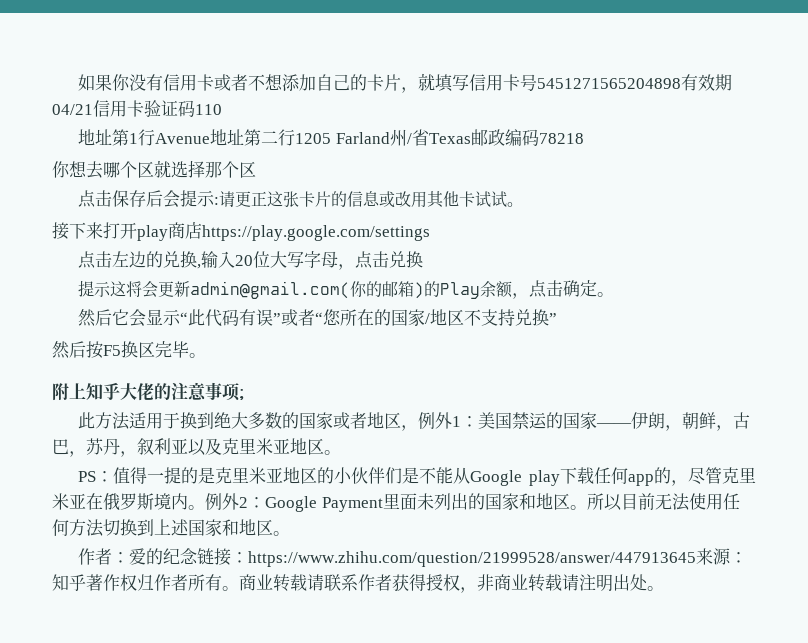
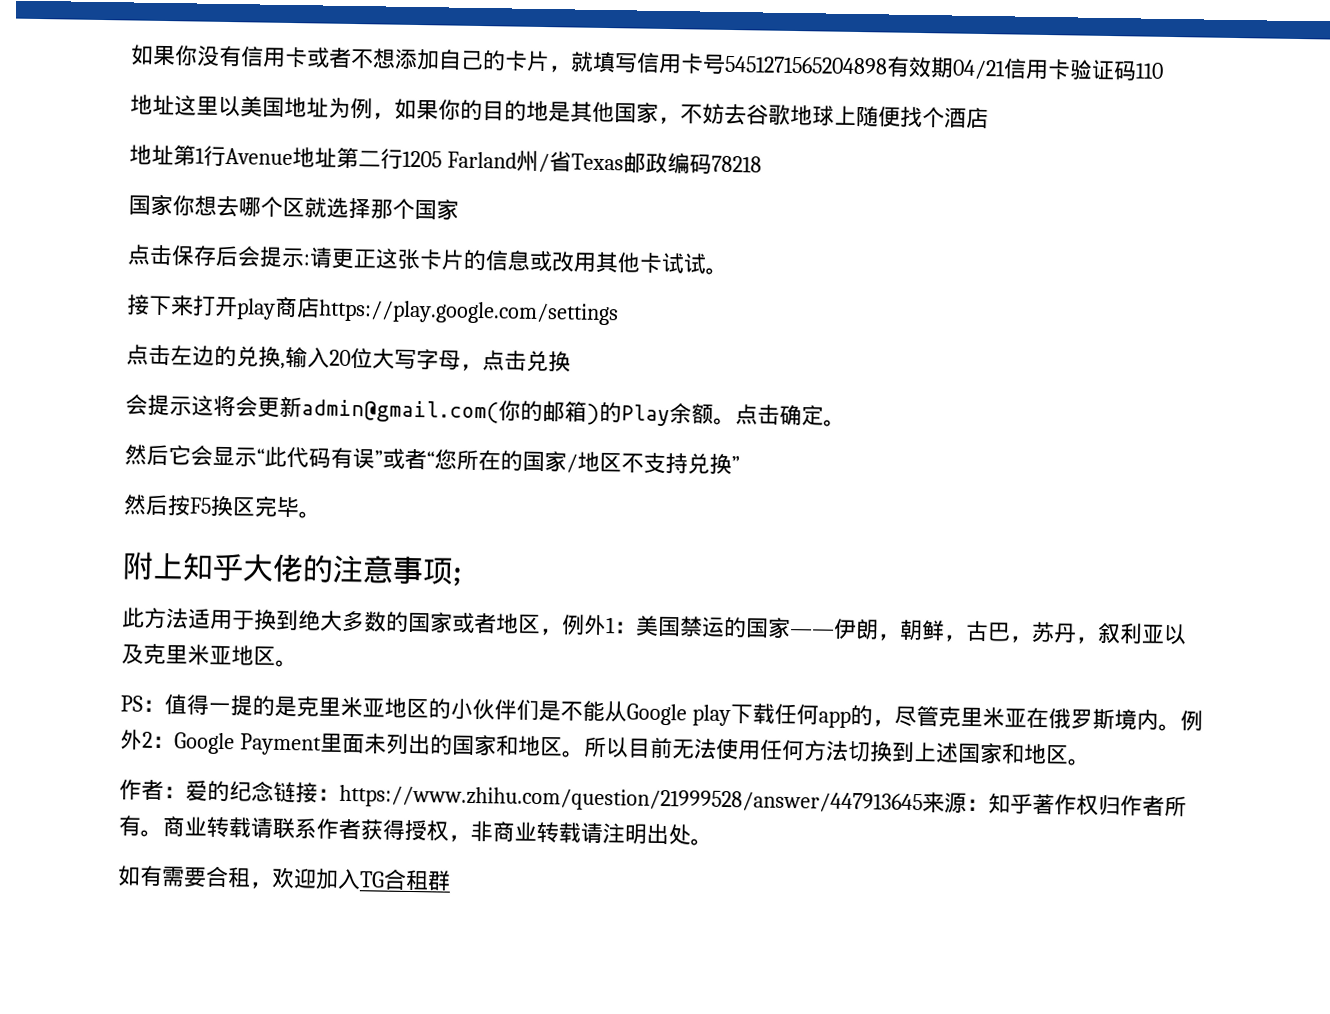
+ 地址这里以美国地址为例，如果你的目的地是其他国家，不妨去谷歌地球上随便找个酒店
- 你想去哪个区就选择那个区
+ 国家你想去哪个区就选择那个国家
- 提示这将会更新admin@gmail.com(你的邮箱)的Play余额，点击确定。
+ 会提示这将会更新admin@gmail.com(你的邮箱)的Play余额。点击确定。
+ 如有需要合租，欢迎加入TG合租群

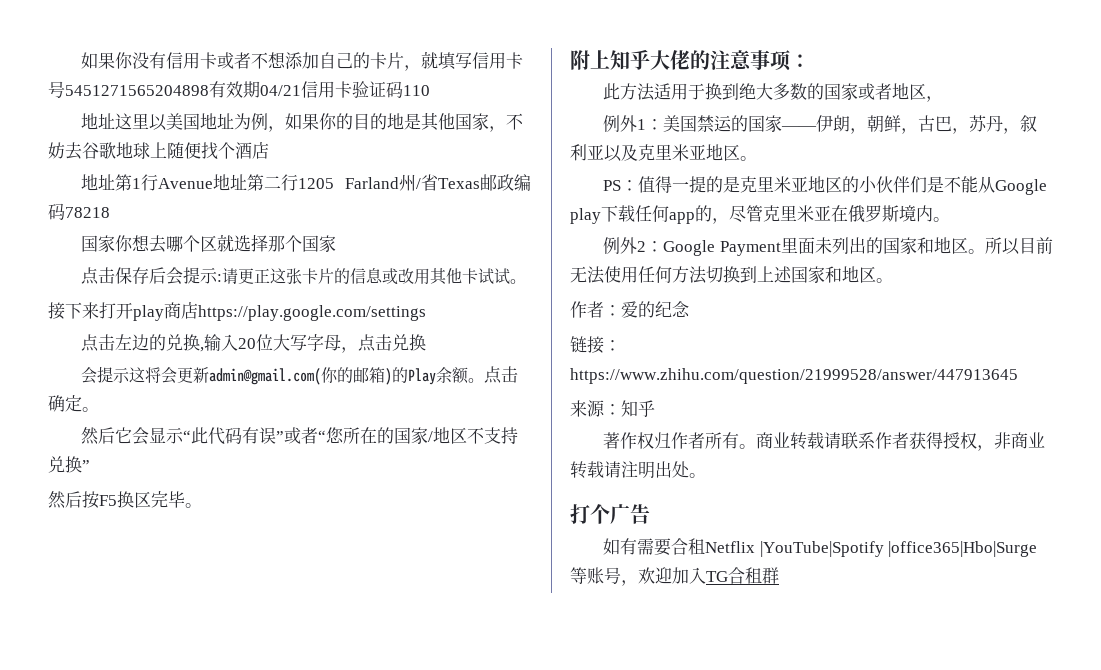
- 附上知乎大佬的注意事项;
+ 附上知乎大佬的注意事项：
- 此方法适用于换到绝大多数的国家或者地区，例外1：美国禁运的国家——伊朗，朝鲜，古巴，苏丹，叙利亚以及克里米亚地区。
+ 此方法适用于换到绝大多数的国家或者地区，
+ 例外1：美国禁运的国家——伊朗，朝鲜，古巴，苏丹，叙利亚以及克里米亚地区。
- PS：值得一提的是克里米亚地区的小伙伴们是不能从Google play下载任何app的，尽管克里米亚在俄罗斯境内。例外2：Google Payment里面未列出的国家和地区。
+ PS：值得一提的是克里米亚地区的小伙伴们是不能从Google play下载任何app的，尽管克里米亚在俄罗斯境内。
+ 例外2：Google Payment里面未列出的国家和地区。
- 作者：爱的纪念链接：https://www.zhihu.com/question/21999528/answer/447913645来源：知乎著作权归作者所有。
+ 作者：爱的纪念
+ 链接：https://www.zhihu.com/question/21999528/answer/447913645
+ 来源：知乎
+ 著作权归作者所有。
+ 打个广告
- 如有需要合租，欢迎加入TG合租群
+ 如有需要合租Netflix |YouTube|Spotify |office365|Hbo|Surge等账号，欢迎加入TG合租群

